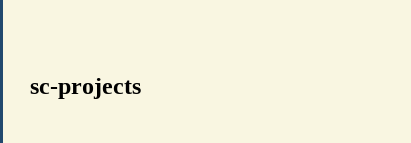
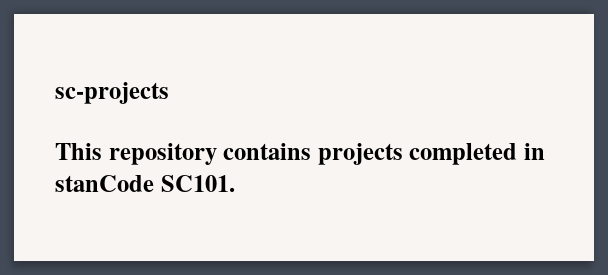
+ This repository contains projects completed in stanCode SC101.

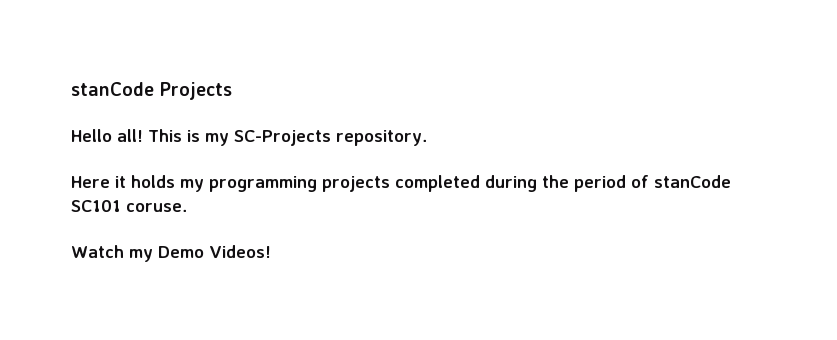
- sc-projects
- This repository contains projects completed in stanCode SC101.
+ stanCode Projects
+ Hello all! This is my SC-Projects repository.
+ Here it holds my programming projects completed during the period of stanCode SC101 coruse.
+ Watch my Demo Videos!

